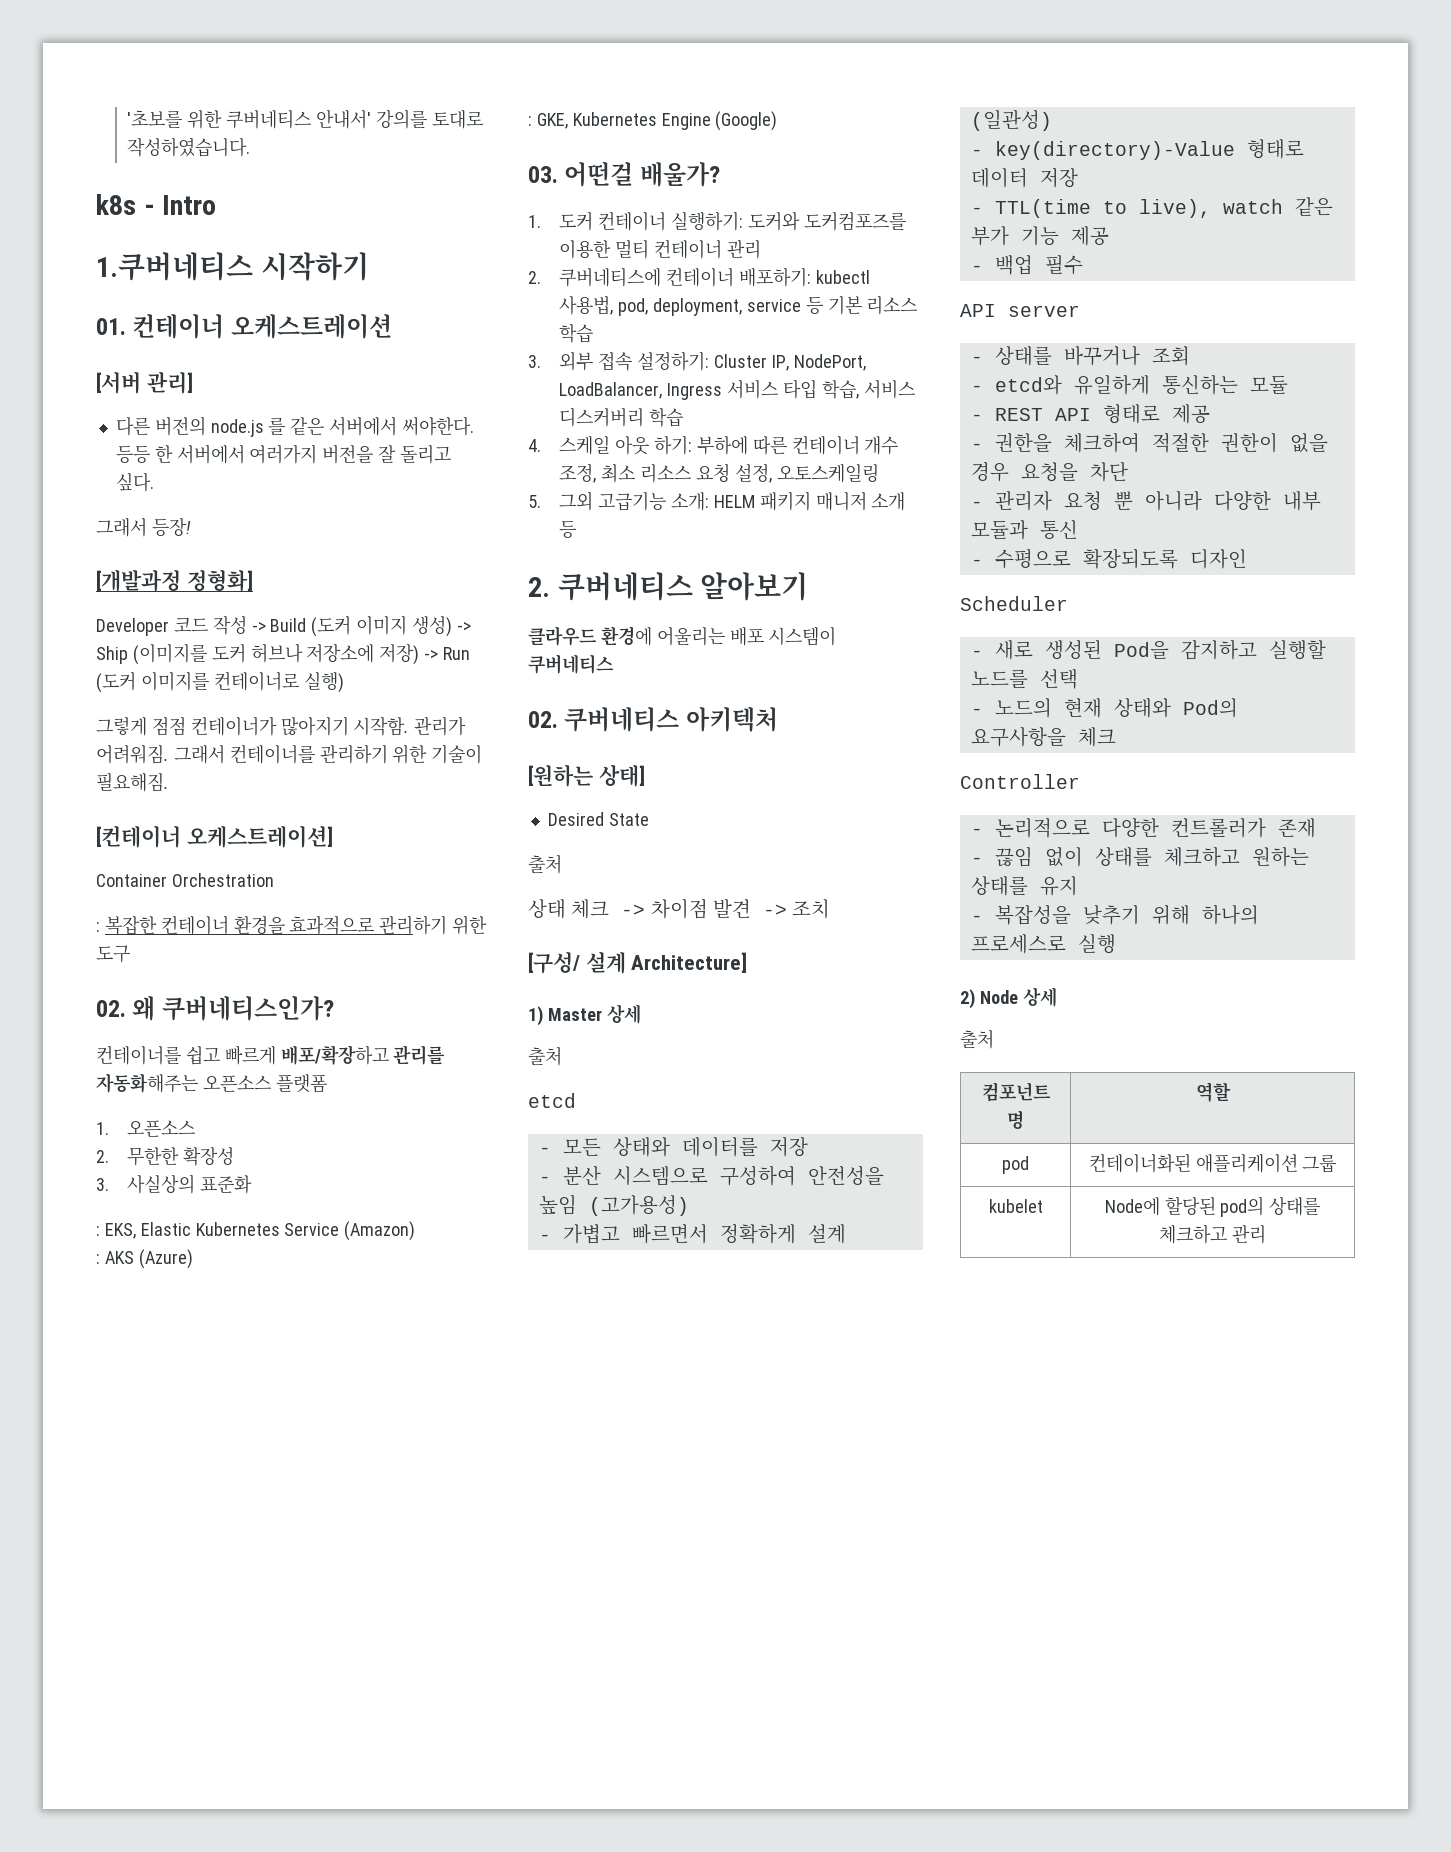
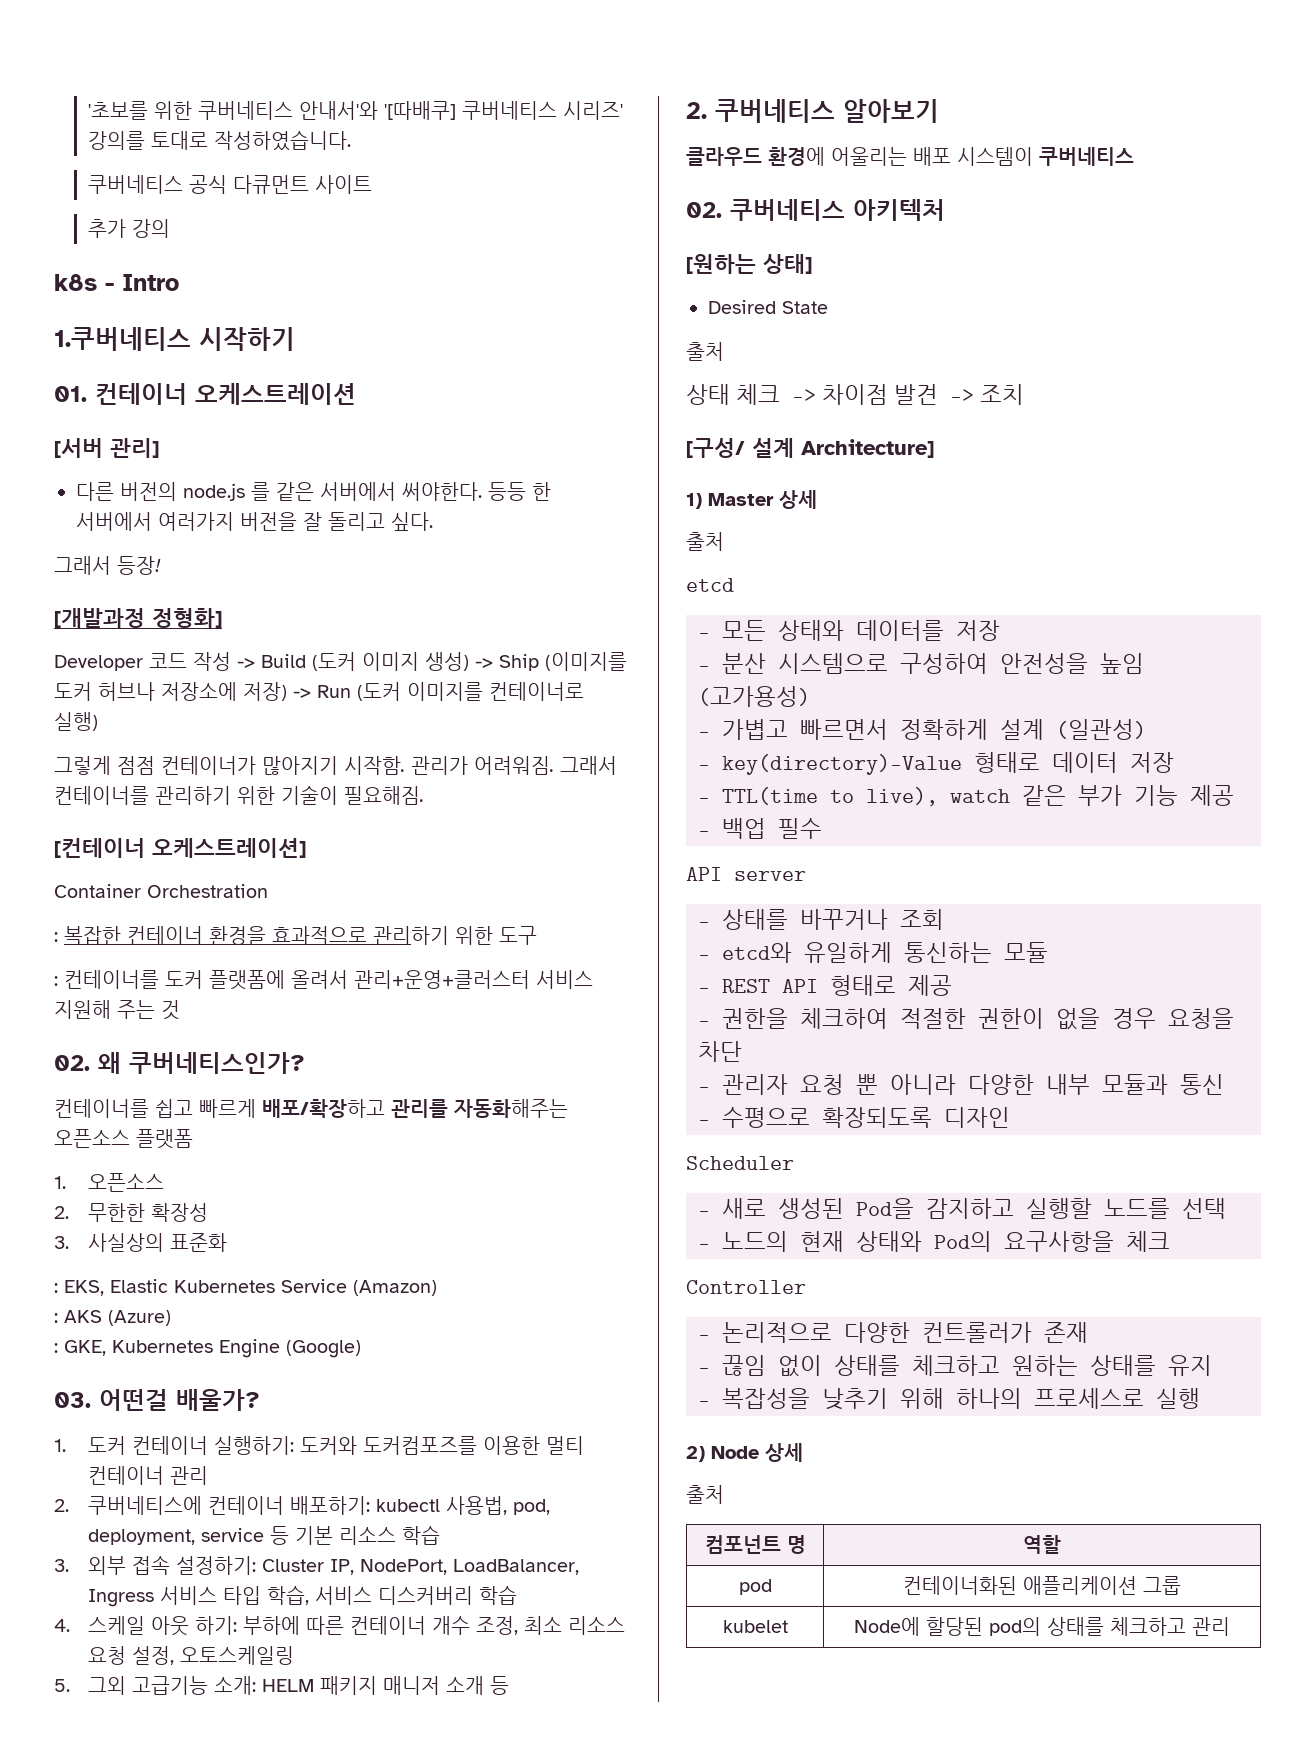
- '초보를 위한 쿠버네티스 안내서' 강의를 토대로 작성하였습니다.
+ '초보를 위한 쿠버네티스 안내서'와 '[따배쿠] 쿠버네티스 시리즈' 강의를 토대로 작성하였습니다.
+ 쿠버네티스 공식 다큐먼트 사이트
+ 추가 강의
+ : 컨테이너를 도커 플랫폼에 올려서 관리+운영+클러스터 서비스 지원해 주는 것

